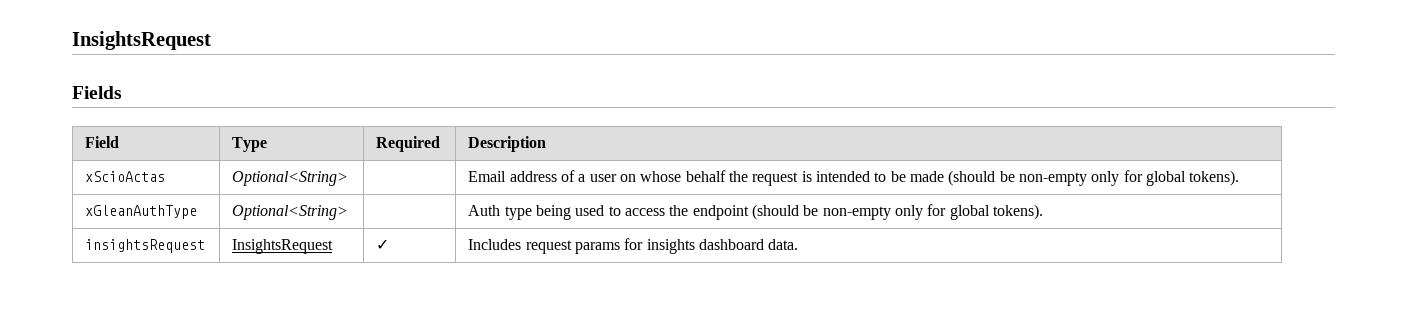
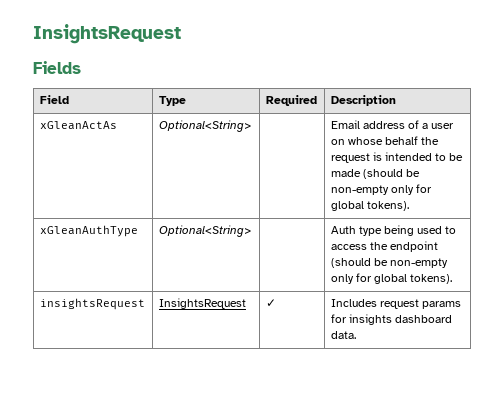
- xScioActas | Optional<String> | | Email address of a user on whose behalf the request is intended to be made (should be non-empty only for global tokens).
+ xGleanActAs | Optional<String> | | Email address of a user on whose behalf the request is intended to be made (should be non-empty only for global tokens).

